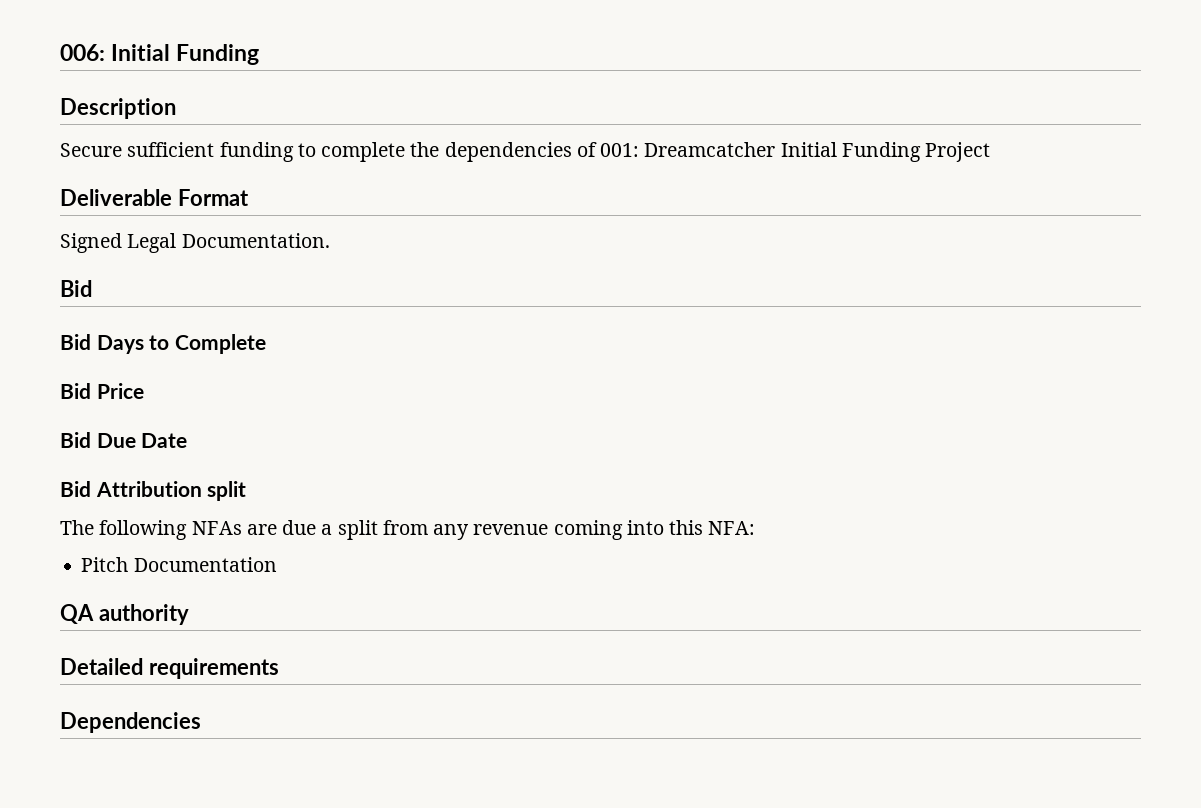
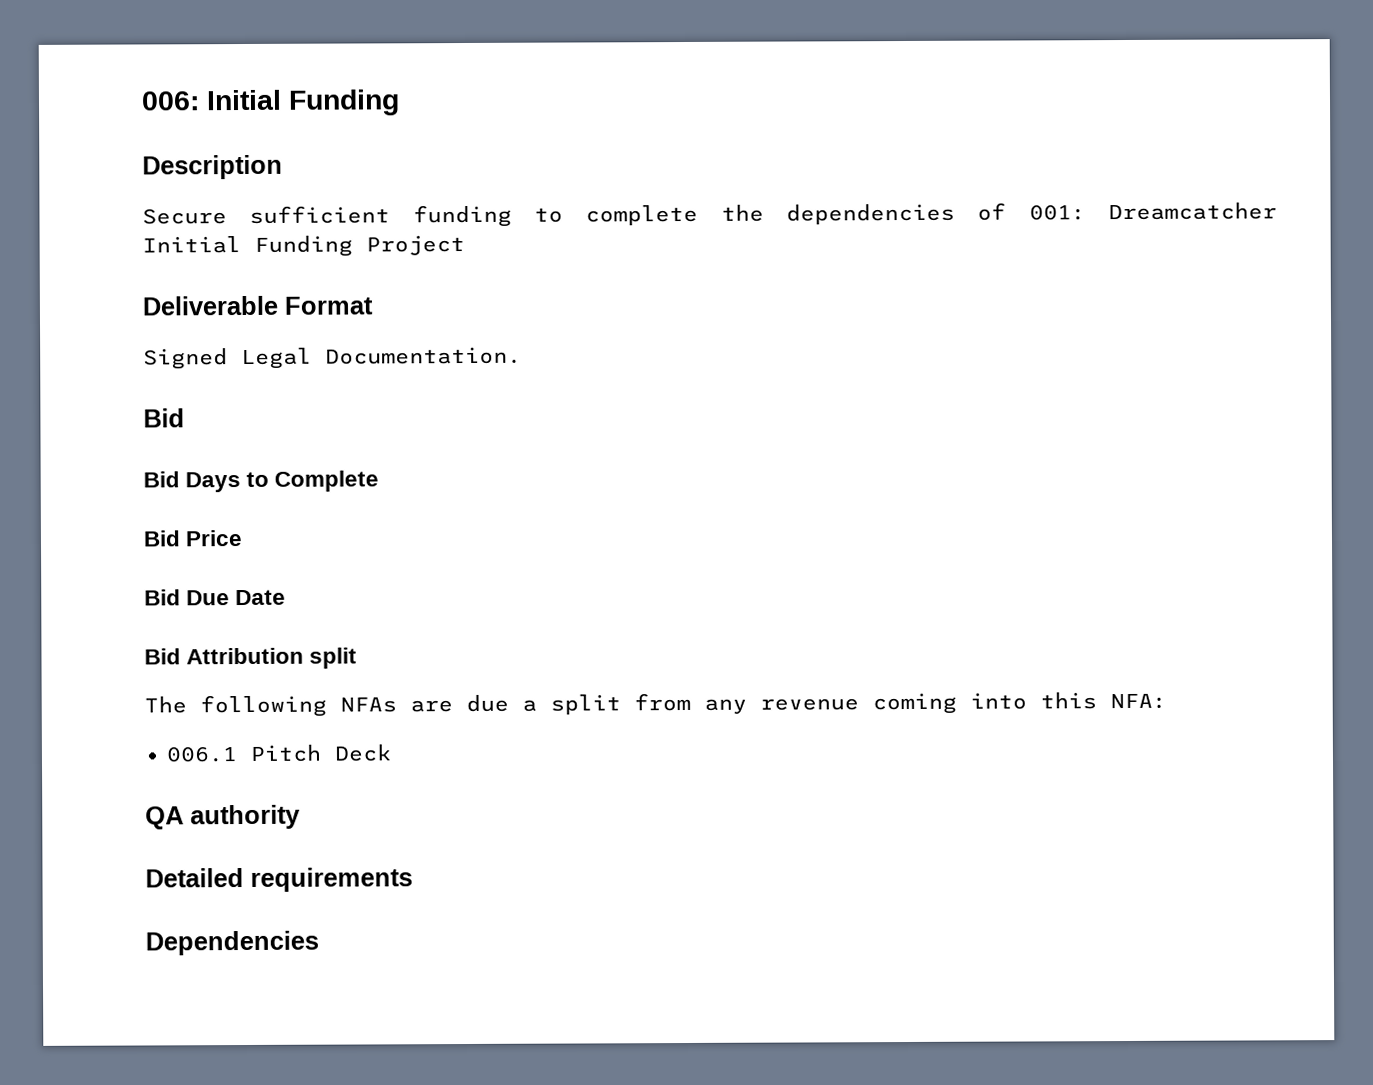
- Pitch Documentation
+ 006.1 Pitch Deck

